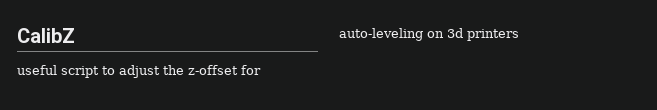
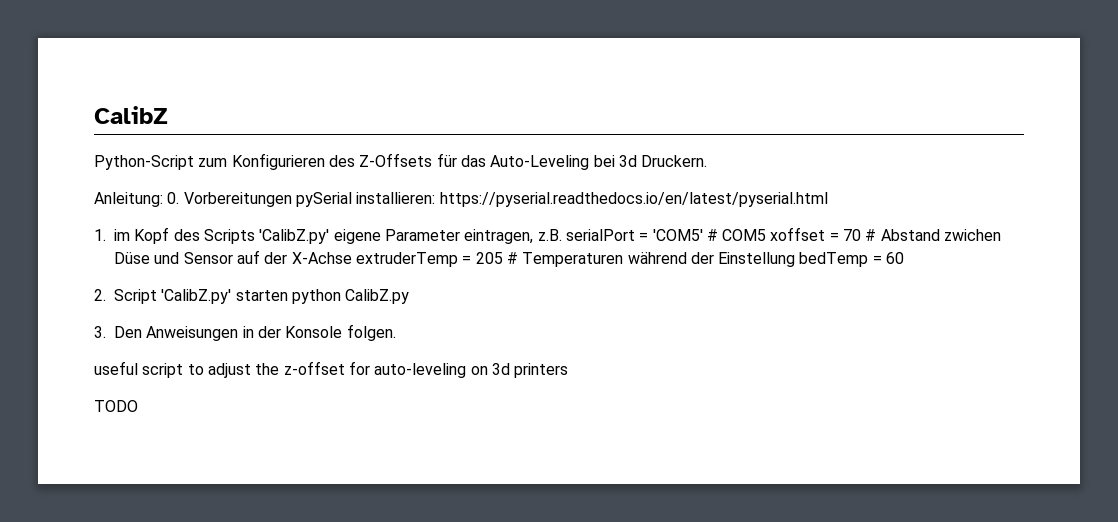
+ Python-Script zum Konfigurieren des Z-Offsets für das Auto-Leveling bei 3d Druckern.
+ Anleitung: 0. Vorbereitungen pySerial installieren: https://pyserial.readthedocs.io/en/latest/pyserial.html
+ 1. im Kopf des Scripts 'CalibZ.py' eigene Parameter eintragen, z.B. serialPort = 'COM5' # COM5 xoffset = 70 # Abstand zwichen Düse und Sensor auf der X-Achse extruderTemp = 205 # Temperaturen während der Einstellung bedTemp = 60
+ 2. Script 'CalibZ.py' starten python CalibZ.py
+ 3. Den Anweisungen in der Konsole folgen.
+ TODO

